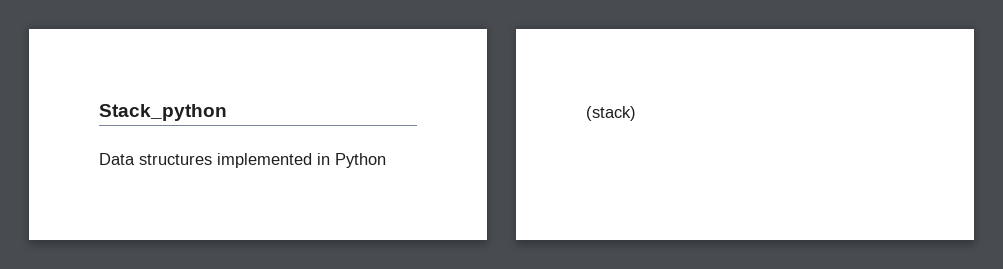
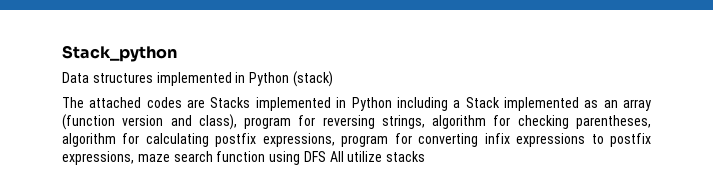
+ The attached codes are Stacks implemented in Python including a Stack implemented as an array (function version and class), program for reversing strings, algorithm for checking parentheses, algorithm for calculating postfix expressions, program for converting infix expressions to postfix expressions, maze search function using DFS All utilize stacks

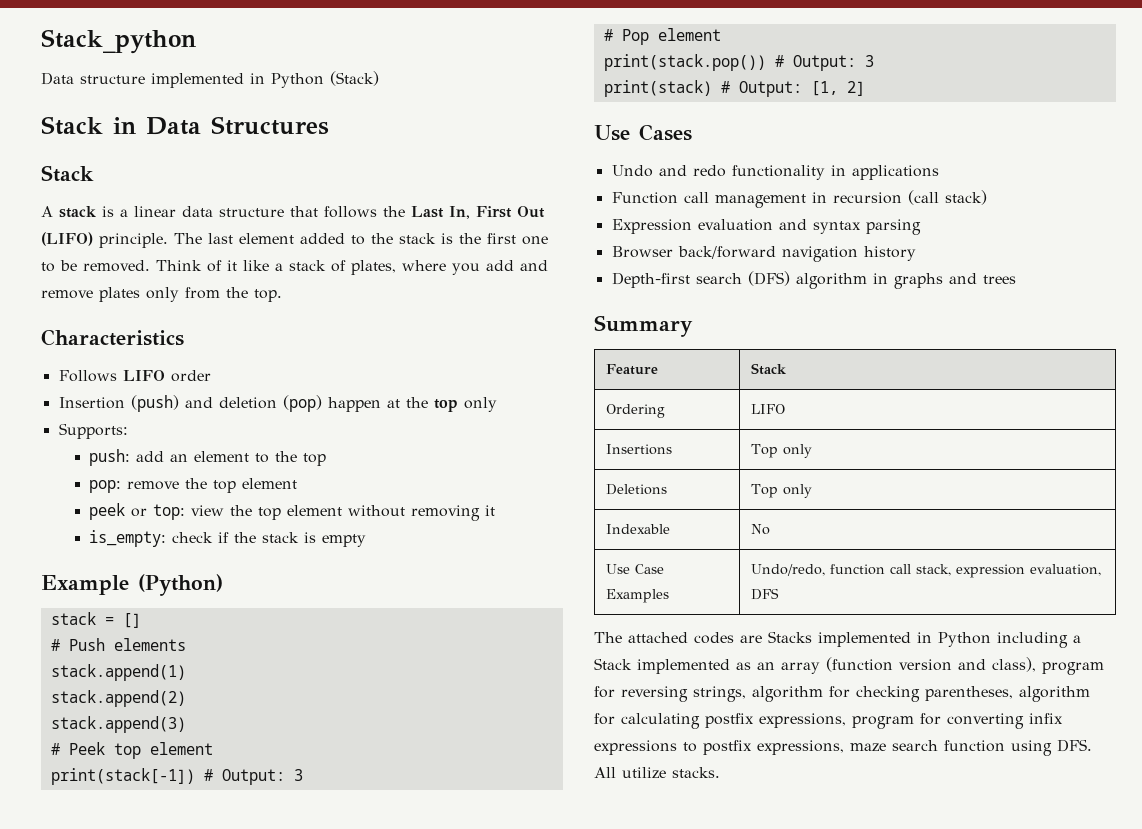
- Data structures implemented in Python (stack)
+ Data structure implemented in Python (Stack)
+ Stack in Data Structures
+ Stack
+ A stack is a linear data structure that follows the Last In, First Out (LIFO) principle. The last element added to the stack is the first one to be removed. Think of it like a stack of plates, where you add and remove plates only from the top.
+ Characteristics
+ Follows LIFO order
+ Insertion (push) and deletion (pop) happen at the top only
+ Supports:
+ push: add an element to the top
+ pop: remove the top element
+ peek or top: view the top element without removing it
+ is_empty: check if the stack is empty
+ Example (Python)
+ stack = []
+ # Push elements
+ stack.append(1)
+ stack.append(2)
+ stack.append(3)
+ # Peek top element
+ print(stack[-1]) # Output: 3
+ # Pop element
+ print(stack.pop()) # Output: 3
+ print(stack) # Output: [1, 2]
+ Use Cases
+ Undo and redo functionality in applications
+ Function call management in recursion (call stack)
+ Expression evaluation and syntax parsing
+ Browser back/forward navigation history
+ Depth-first search (DFS) algorithm in graphs and trees
+ Summary
+ Feature | Stack
+ Ordering | LIFO
+ Insertions | Top only
+ Deletions | Top only
+ Indexable | No
+ Use Case Examples | Undo/redo, function call stack, expression evaluation, DFS
- The attached codes are Stacks implemented in Python including a Stack implemented as an array (function version and class), program for reversing strings, algorithm for checking parentheses, algorithm for calculating postfix expressions, program for converting infix expressions to postfix expressions, maze search function using DFS All utilize stacks
+ The attached codes are Stacks implemented in Python including a Stack implemented as an array (function version and class), program for reversing strings, algorithm for checking parentheses, algorithm for calculating postfix expressions, program for converting infix expressions to postfix expressions, maze search function using DFS. All utilize stacks.

